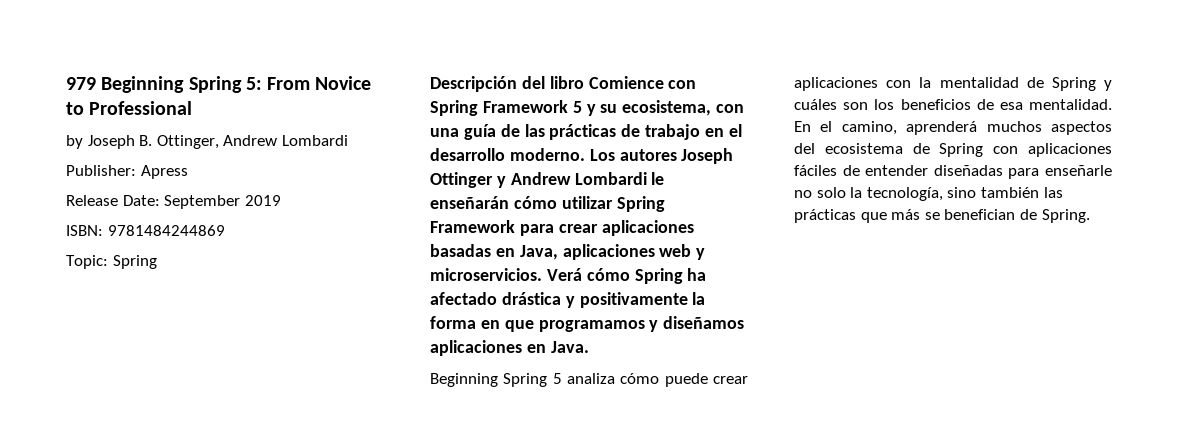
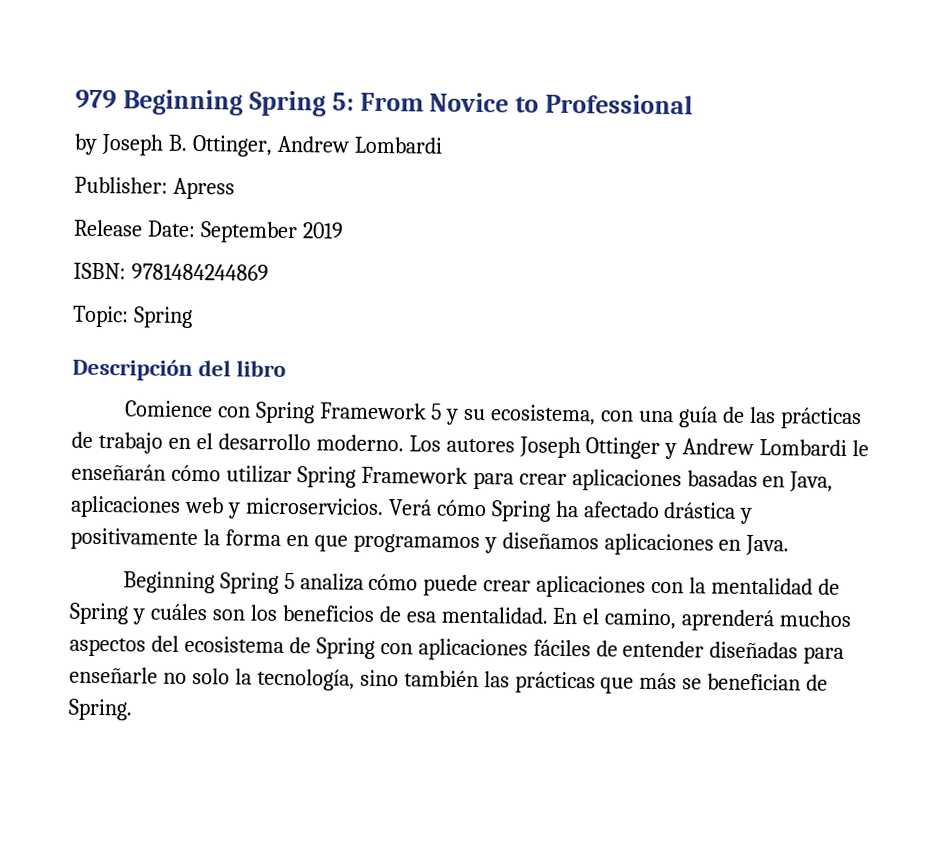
- Descripción del libro Comience con Spring Framework 5 y su ecosistema, con una guía de las prácticas de trabajo en el desarrollo moderno.
+ Descripción del libro
+ Comience con Spring Framework 5 y su ecosistema, con una guía de las prácticas de trabajo en el desarrollo moderno.

